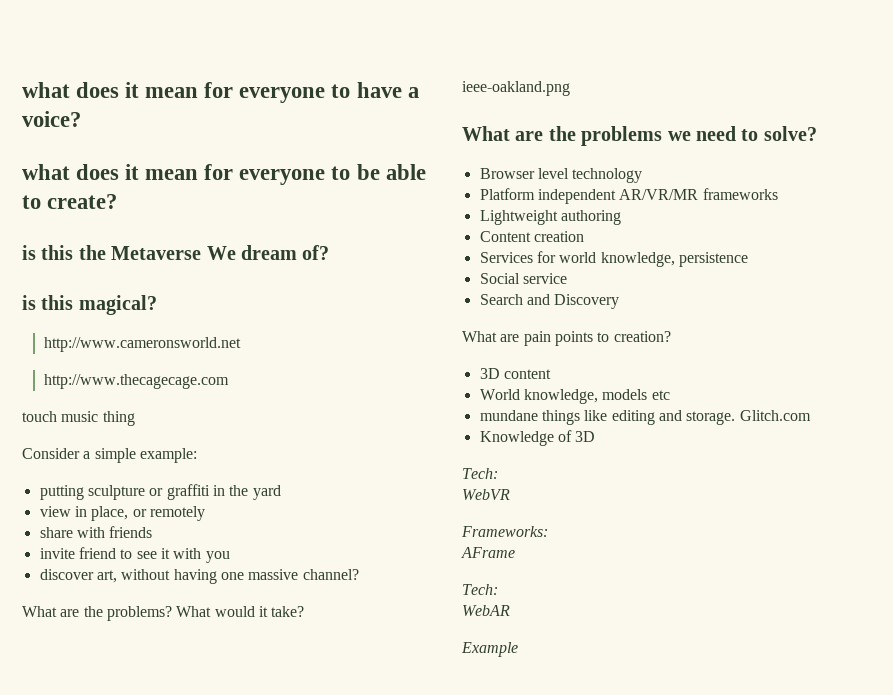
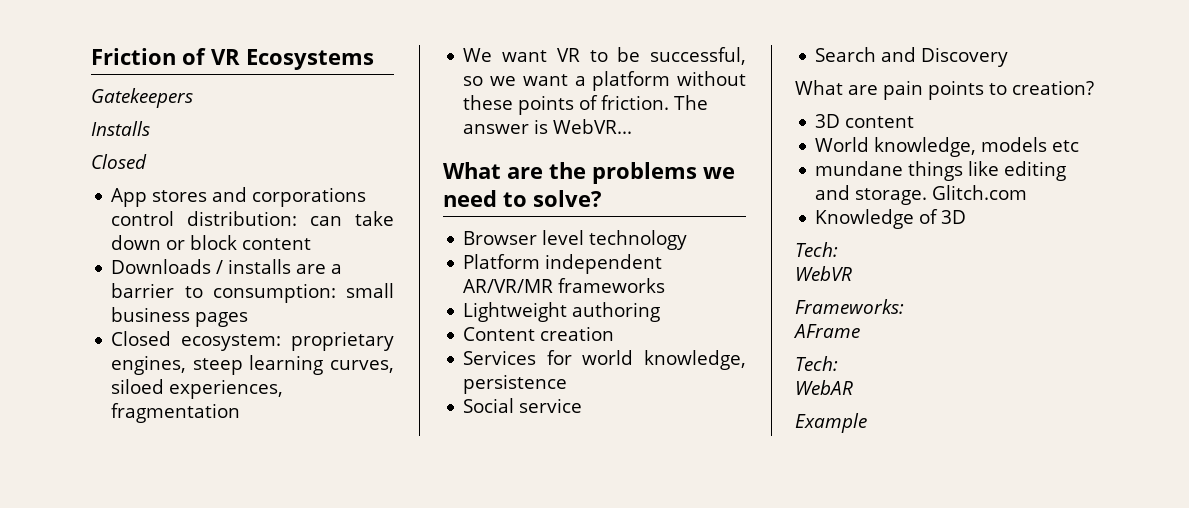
- what does it mean for everyone to have a voice?
- what does it mean for everyone to be able to create?
- is this the Metaverse We dream of?
- is this magical?
- http://www.cameronsworld.net
- http://www.thecagecage.com
- touch music thing
- Consider a simple example:
- putting sculpture or graffiti in the yard
- view in place, or remotely
- share with friends
- invite friend to see it with you
- discover art, without having one massive channel?
- What are the problems? What would it take?
- ieee-oakland.png
+ Friction of VR Ecosystems
+ Gatekeepers
+ Installs
+ Closed
+ App stores and corporations control distribution: can take down or block content
+ Downloads / installs are a barrier to consumption: small business pages
+ Closed ecosystem: proprietary engines, steep learning curves, siloed experiences, fragmentation
+ We want VR to be successful, so we want a platform without these points of friction. The answer is WebVR...

